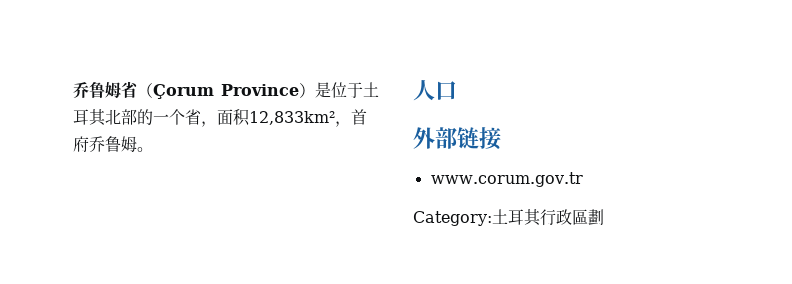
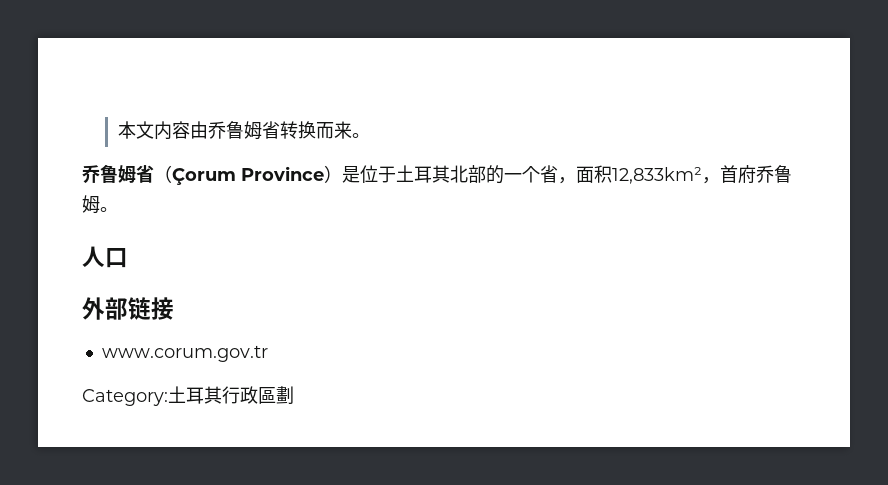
+ 本文内容由乔鲁姆省转换而来。

